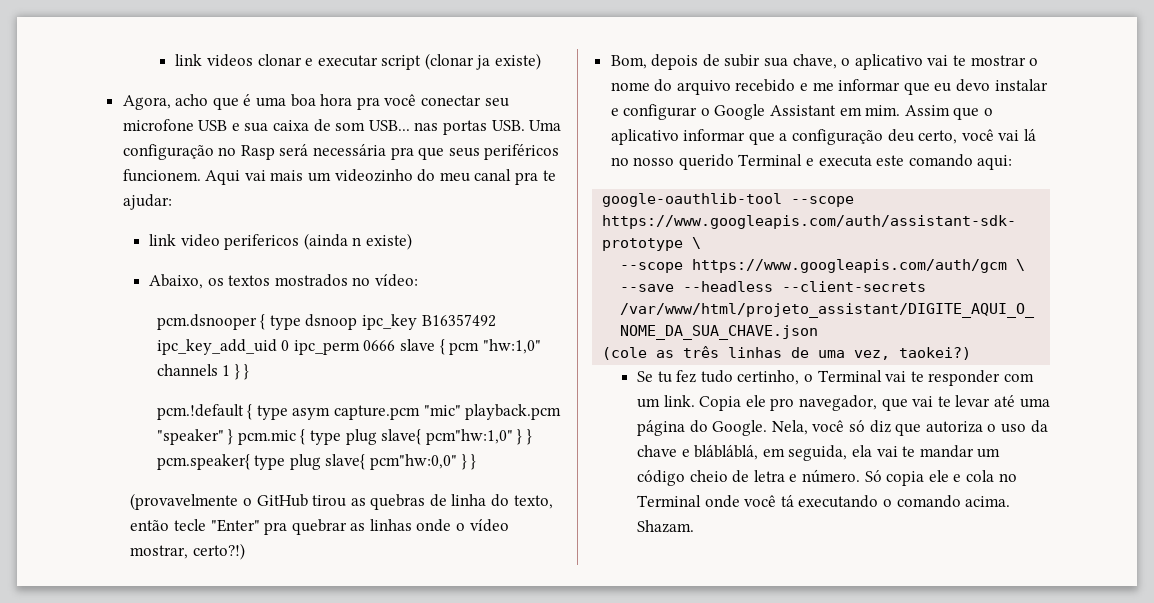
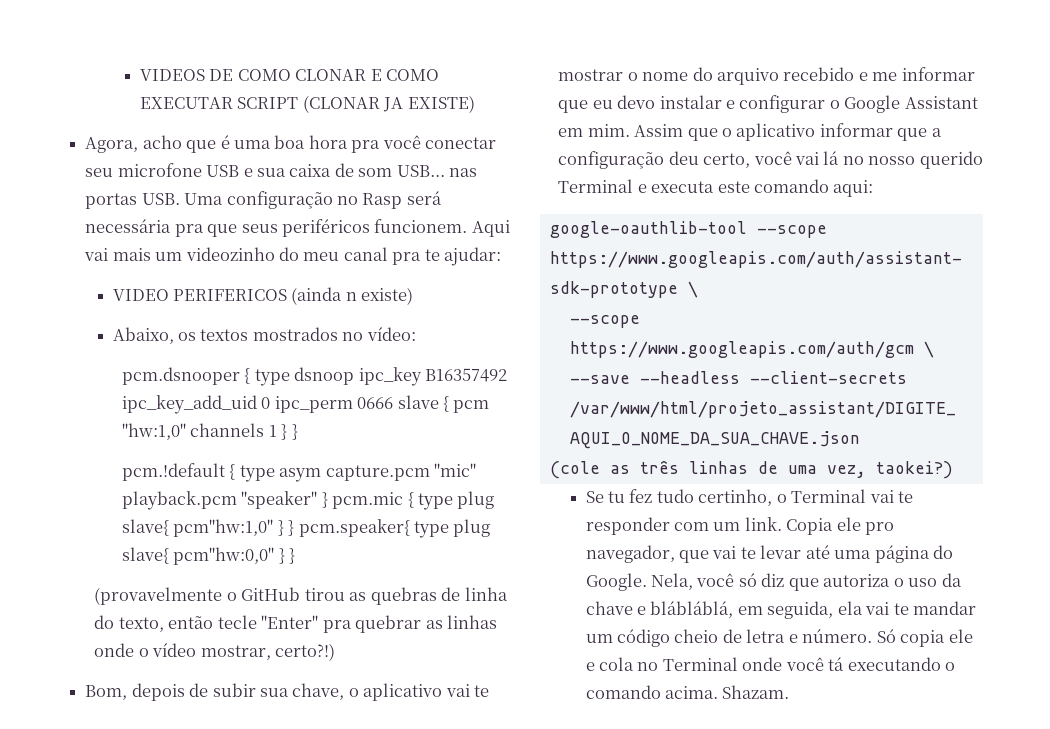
- link videos clonar e executar script (clonar ja existe)
+ VIDEOS DE COMO CLONAR E COMO EXECUTAR SCRIPT (CLONAR JA EXISTE)
- link video perifericos (ainda n existe)
+ VIDEO PERIFERICOS (ainda n existe)

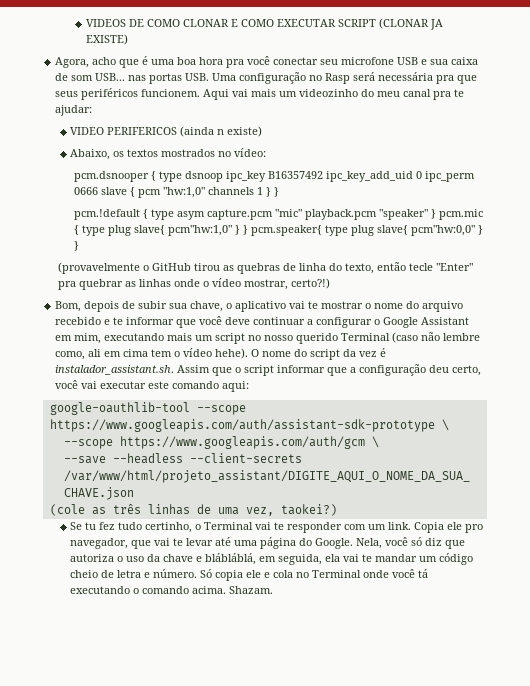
- Bom, depois de subir sua chave, o aplicativo vai te mostrar o nome do arquivo recebido e me informar que eu devo instalar e configurar o Google Assistant em mim. Assim que o aplicativo informar que a configuração deu certo, você vai lá no nosso querido Terminal e executa este comando aqui:
+ Bom, depois de subir sua chave, o aplicativo vai te mostrar o nome do arquivo recebido e te informar que você deve continuar a configurar o Google Assistant em mim, executando mais um script no nosso querido Terminal (caso não lembre como, ali em cima tem o vídeo hehe). O nome do script da vez é instalador_assistant.sh. Assim que o script informar que a configuração deu certo, você vai executar este comando aqui:

